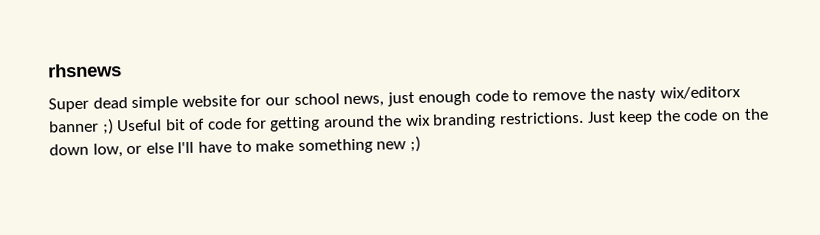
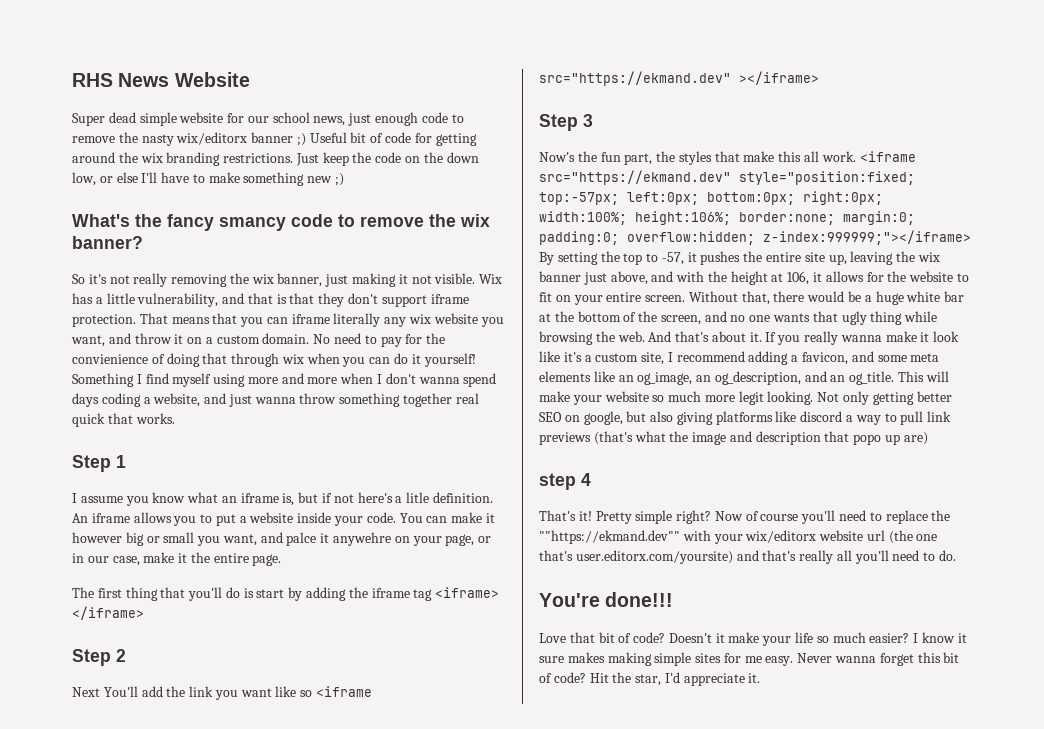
- rhsnews
+ RHS News Website
+ What's the fancy smancy code to remove the wix banner?
+ So it's not really removing the wix banner, just making it not visible. Wix has a little vulnerability, and that is that they don't support iframe protection. That means that you can iframe literally any wix website you want, and throw it on a custom domain. No need to pay for the convienience of doing that through wix when you can do it yourself! Something I find myself using more and more when I don't wanna spend days coding a website, and just wanna throw something together real quick that works.
+ Step 1
+ I assume you know what an iframe is, but if not here's a litle definition. An iframe allows you to put a website inside your code. You can make it however big or small you want, and palce it anywehre on your page, or in our case, make it the entire page.
+ The first thing that you'll do is start by adding the iframe tag <iframe> </iframe>
+ Step 2
+ Next You'll add the link you want like so <iframe src="https://ekmand.dev" ></iframe>
+ Step 3
+ Now's the fun part, the styles that make this all work. <iframe src="https://ekmand.dev" style="position:fixed; top:-57px; left:0px; bottom:0px; right:0px; width:100%; height:106%; border:none; margin:0; padding:0; overflow:hidden; z-index:999999;"></iframe> By setting the top to -57, it pushes the entire site up, leaving the wix banner just above, and with the height at 106, it allows for the website to fit on your entire screen. Without that, there would be a huge white bar at the bottom of the screen, and no one wants that ugly thing while browsing the web. And that's about it. If you really wanna make it look like it's a custom site, I recommend adding a favicon, and some meta elements like an og_image, an og_description, and an og_title. This will make your website so much more legit looking. Not only getting better SEO on google, but also giving platforms like discord a way to pull link previews (that's what the image and description that popo up are)
+ step 4
+ That's it! Pretty simple right? Now of course you'll need to replace the ""https://ekmand.dev"" with your wix/editorx website url (the one that's user.editorx.com/yoursite) and that's really all you'll need to do.
+ You're done!!!
+ Love that bit of code? Doesn't it make your life so much easier? I know it sure makes making simple sites for me easy. Never wanna forget this bit of code? Hit the star, I'd appreciate it.

